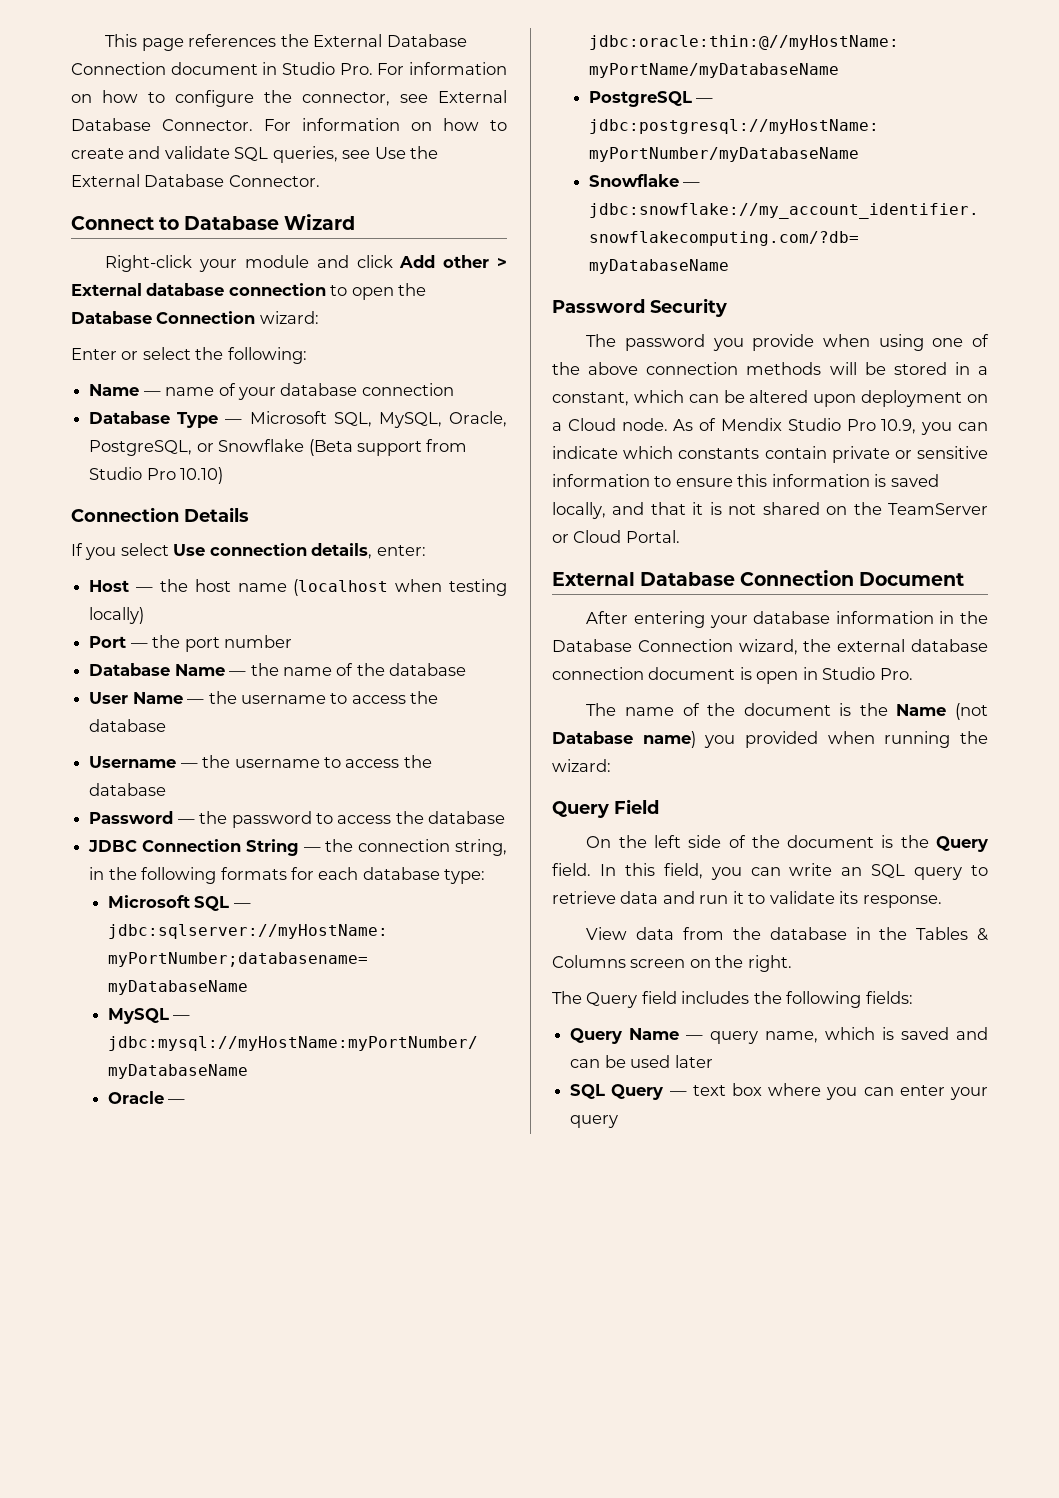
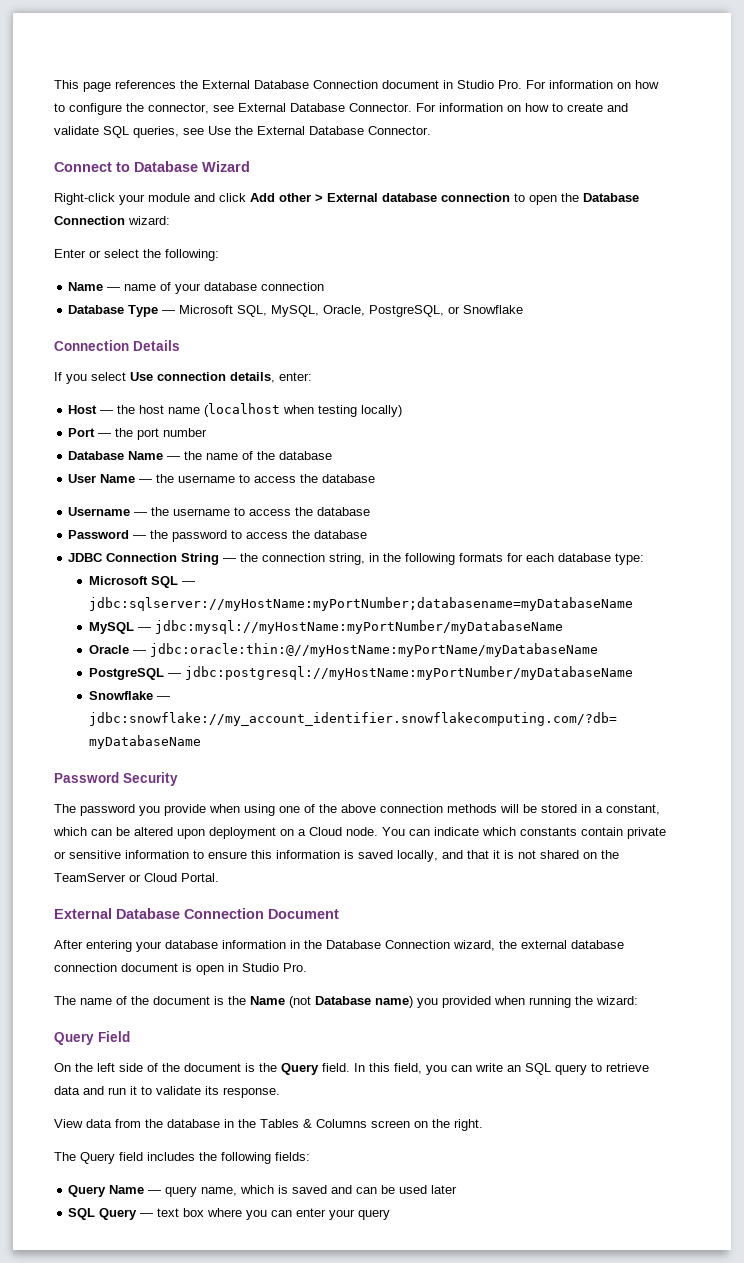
- Database Type — Microsoft SQL, MySQL, Oracle, PostgreSQL, or Snowflake (Beta support from Studio Pro 10.10)
+ Database Type — Microsoft SQL, MySQL, Oracle, PostgreSQL, or Snowflake
- As of Mendix Studio Pro 10.9, you can indicate which constants contain private or sensitive information to ensure this information is saved locally, and that it is not shared on the TeamServer or Cloud Portal.
+ You can indicate which constants contain private or sensitive information to ensure this information is saved locally, and that it is not shared on the TeamServer or Cloud Portal.

